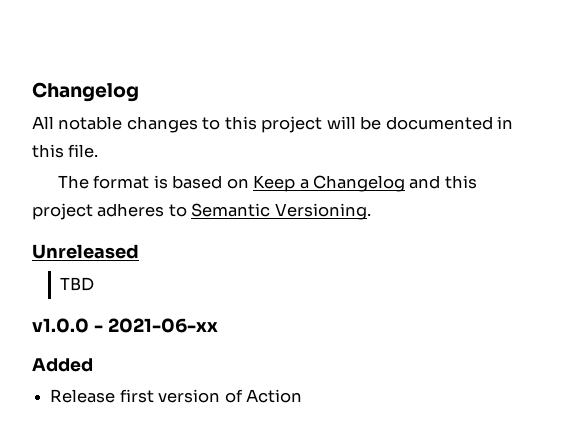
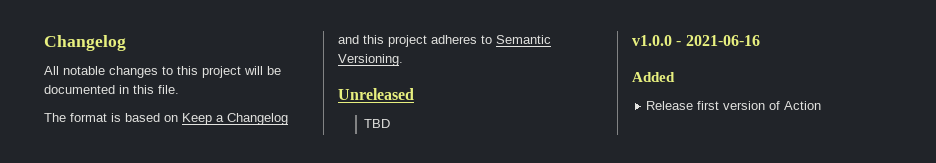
- v1.0.0 - 2021-06-xx
+ v1.0.0 - 2021-06-16

